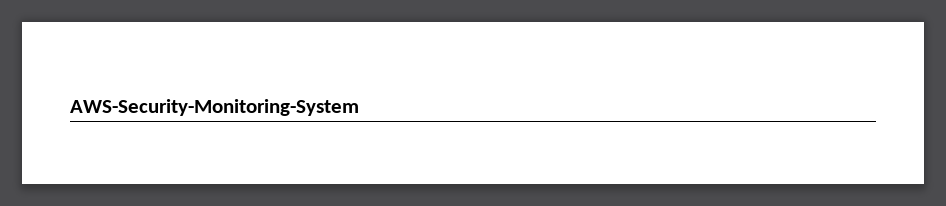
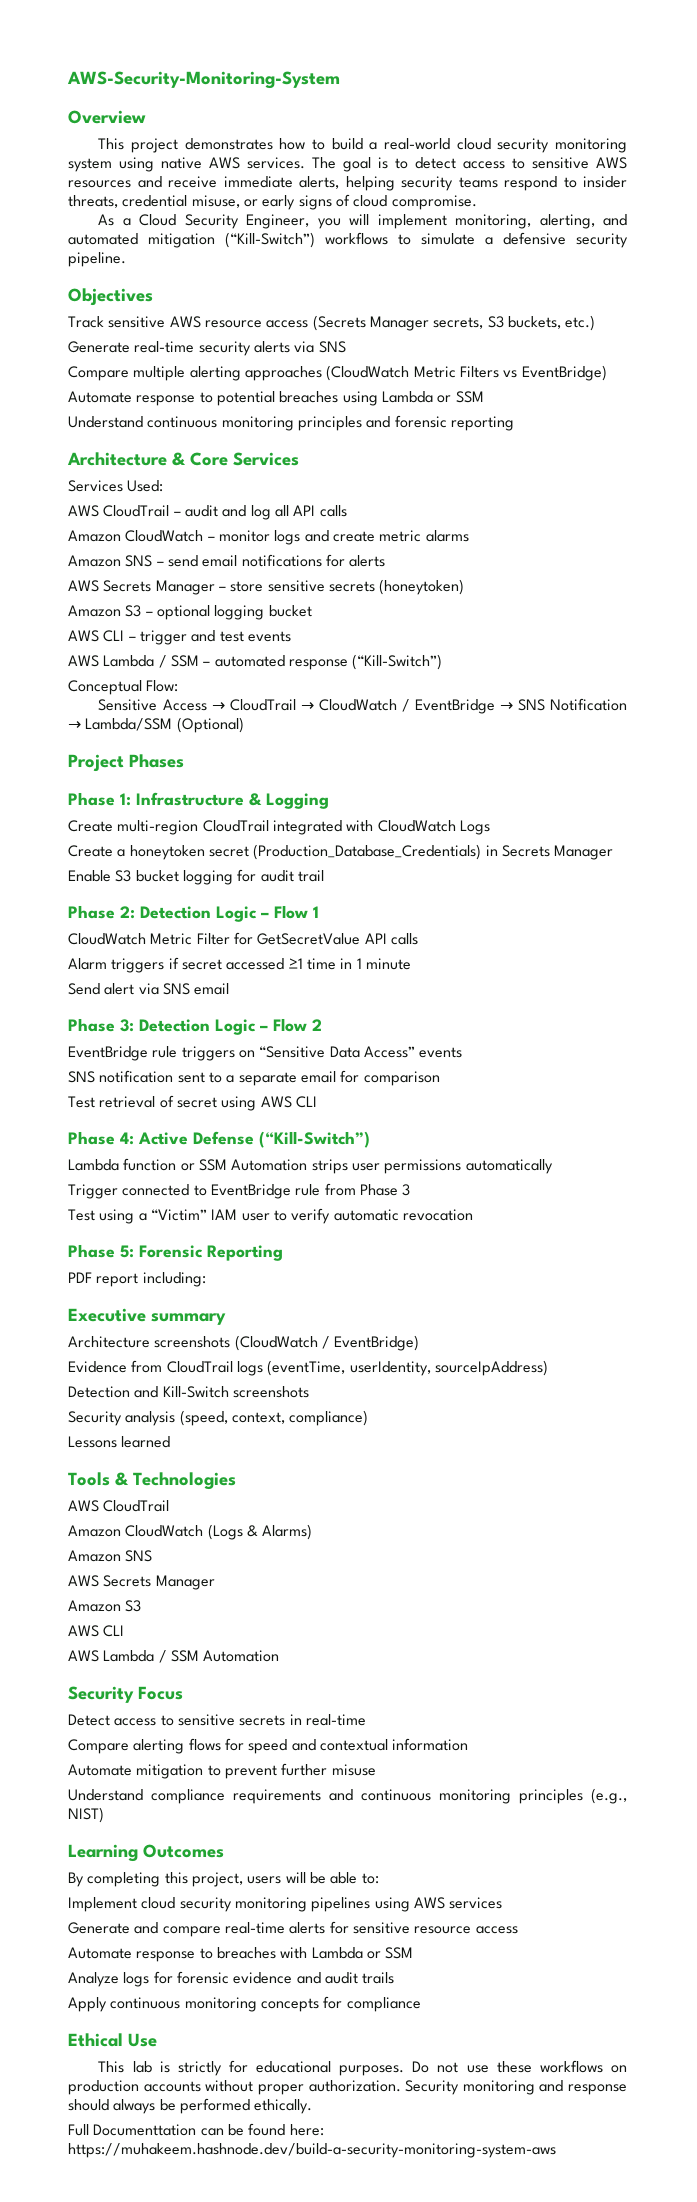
+ Overview
+ This project demonstrates how to build a real-world cloud security monitoring system using native AWS services. The goal is to detect access to sensitive AWS resources and receive immediate alerts, helping security teams respond to insider threats, credential misuse, or early signs of cloud compromise.
+ As a Cloud Security Engineer, you will implement monitoring, alerting, and automated mitigation (“Kill-Switch”) workflows to simulate a defensive security pipeline.
+ Objectives
+ Track sensitive AWS resource access (Secrets Manager secrets, S3 buckets, etc.)
+ Generate real-time security alerts via SNS
+ Compare multiple alerting approaches (CloudWatch Metric Filters vs EventBridge)
+ Automate response to potential breaches using Lambda or SSM
+ Understand continuous monitoring principles and forensic reporting
+ Architecture & Core Services
+ Services Used:
+ AWS CloudTrail – audit and log all API calls
+ Amazon CloudWatch – monitor logs and create metric alarms
+ Amazon SNS – send email notifications for alerts
+ AWS Secrets Manager – store sensitive secrets (honeytoken)
+ Amazon S3 – optional logging bucket
+ AWS CLI – trigger and test events
+ AWS Lambda / SSM – automated response (“Kill-Switch”)
+ Conceptual Flow:
+ Sensitive Access → CloudTrail → CloudWatch / EventBridge → SNS Notification → Lambda/SSM (Optional)
+ Project Phases
+ Phase 1: Infrastructure & Logging
+ Create multi-region CloudTrail integrated with CloudWatch Logs
+ Create a honeytoken secret (Production_Database_Credentials) in Secrets Manager
+ Enable S3 bucket logging for audit trail
+ Phase 2: Detection Logic – Flow 1
+ CloudWatch Metric Filter for GetSecretValue API calls
+ Alarm triggers if secret accessed ≥1 time in 1 minute
+ Send alert via SNS email
+ Phase 3: Detection Logic – Flow 2
+ EventBridge rule triggers on “Sensitive Data Access” events
+ SNS notification sent to a separate email for comparison
+ Test retrieval of secret using AWS CLI
+ Phase 4: Active Defense (“Kill-Switch”)
+ Lambda function or SSM Automation strips user permissions automatically
+ Trigger connected to EventBridge rule from Phase 3
+ Test using a “Victim” IAM user to verify automatic revocation
+ Phase 5: Forensic Reporting
+ PDF report including:
+ Executive summary
+ Architecture screenshots (CloudWatch / EventBridge)
+ Evidence from CloudTrail logs (eventTime, userIdentity, sourceIpAddress)
+ Detection and Kill-Switch screenshots
+ Security analysis (speed, context, compliance)
+ Lessons learned
+ Tools & Technologies
+ AWS CloudTrail
+ Amazon CloudWatch (Logs & Alarms)
+ Amazon SNS
+ AWS Secrets Manager
+ Amazon S3
+ AWS CLI
+ AWS Lambda / SSM Automation
+ Security Focus
+ Detect access to sensitive secrets in real-time
+ Compare alerting flows for speed and contextual information
+ Automate mitigation to prevent further misuse
+ Understand compliance requirements and continuous monitoring principles (e.g., NIST)
+ Learning Outcomes
+ By completing this project, users will be able to:
+ Implement cloud security monitoring pipelines using AWS services
+ Generate and compare real-time alerts for sensitive resource access
+ Automate response to breaches with Lambda or SSM
+ Analyze logs for forensic evidence and audit trails
+ Apply continuous monitoring concepts for compliance
+ Ethical Use
+ This lab is strictly for educational purposes. Do not use these workflows on production accounts without proper authorization. Security monitoring and response should always be performed ethically.
+ Full Documenttation can be found here: https://muhakeem.hashnode.dev/build-a-security-monitoring-system-aws

